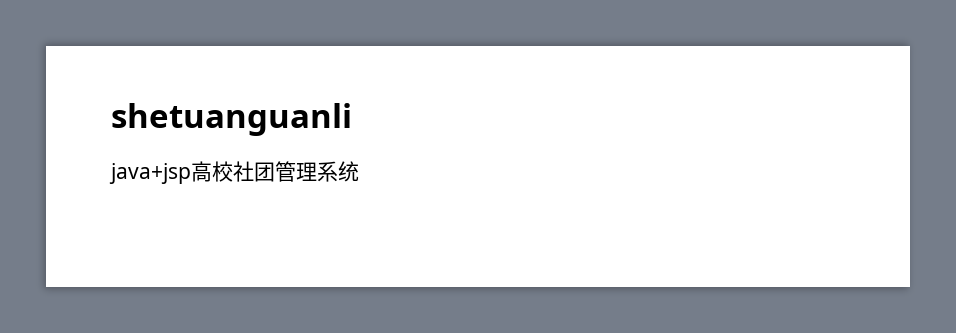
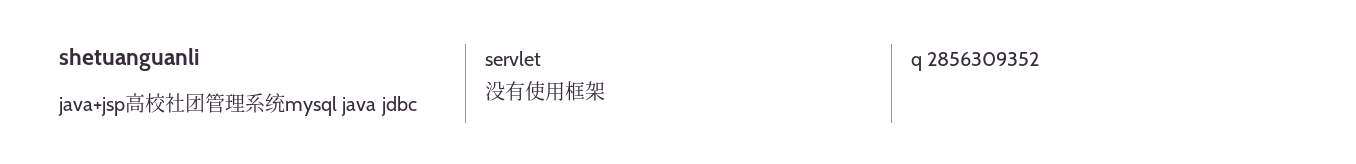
- java+jsp高校社团管理系统
+ java+jsp高校社团管理系统mysql java jdbc servlet
+ 没有使用框架
+ q 2856309352

